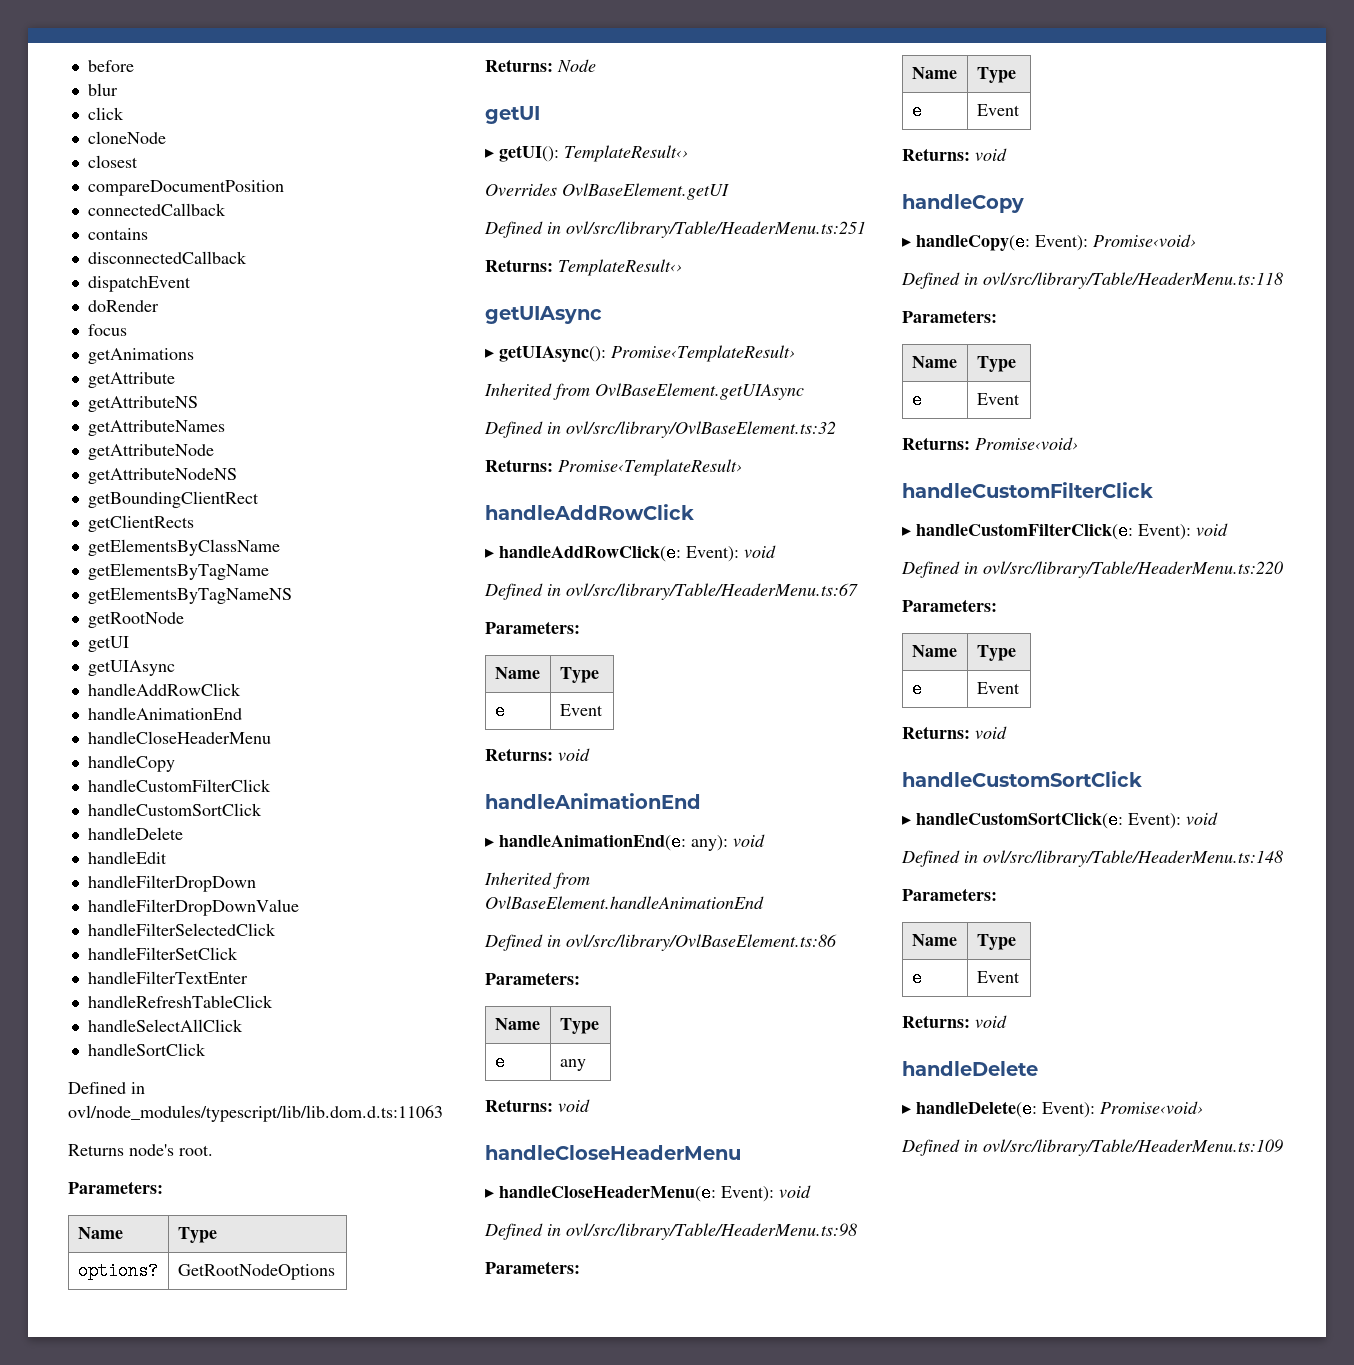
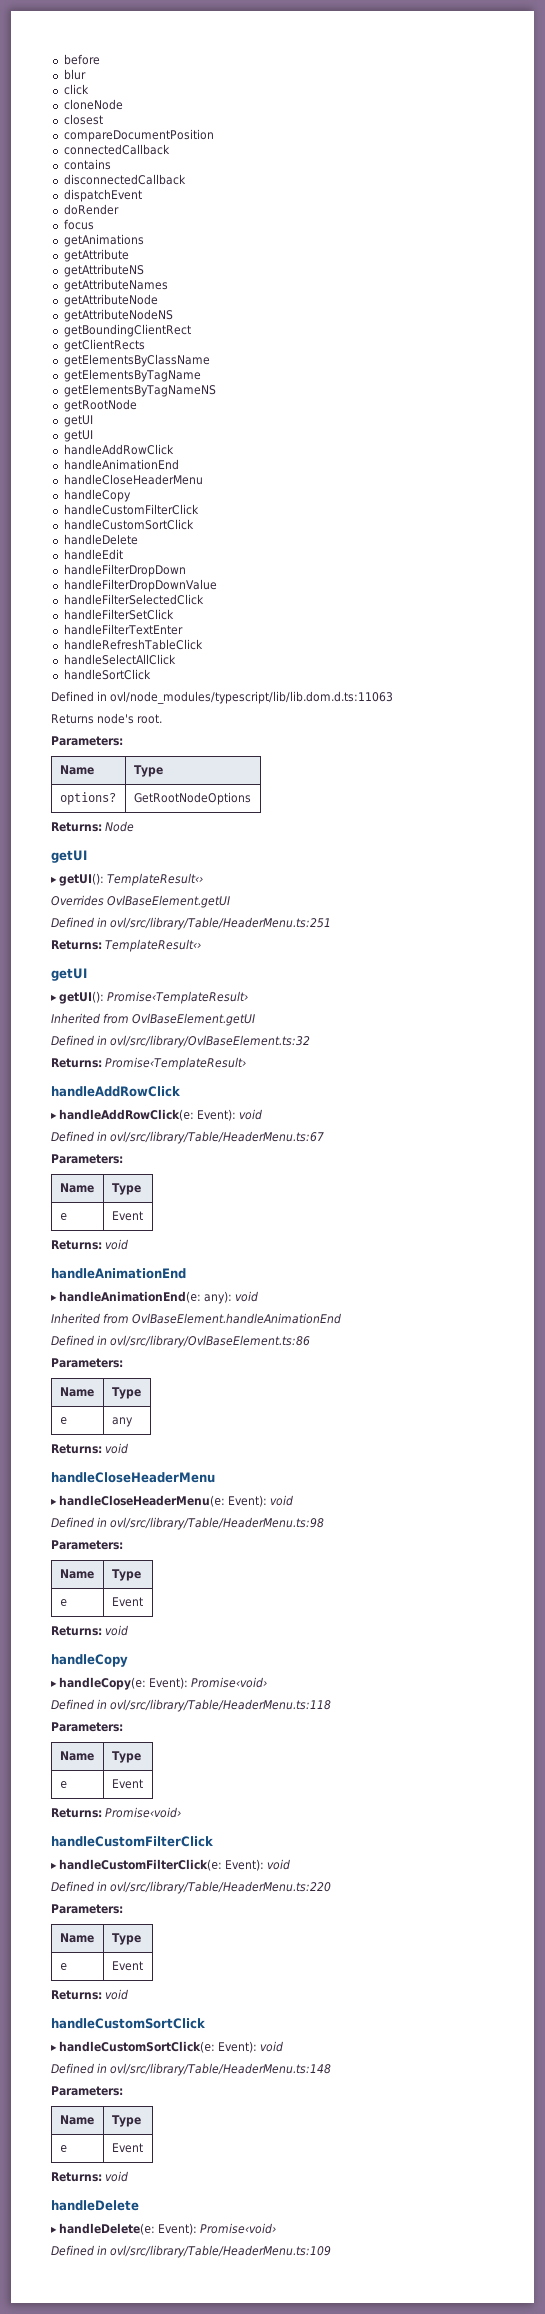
  getRootNode
  getUI
- getUIAsync
+ getUI
  Returns: TemplateResult‹›
- getUIAsync
- ▸ getUIAsync(): Promise‹TemplateResult›
+ getUI
+ ▸ getUI(): Promise‹TemplateResult›
- Inherited from OvlBaseElement.getUIAsync
+ Inherited from OvlBaseElement.getUI

